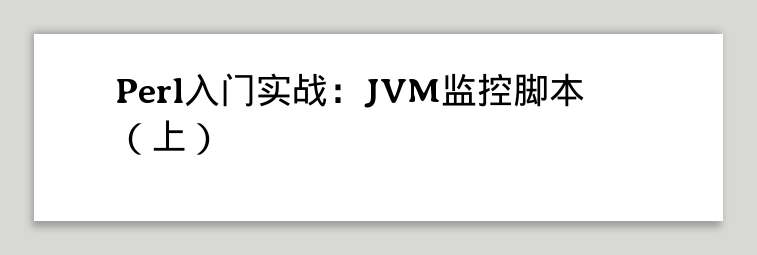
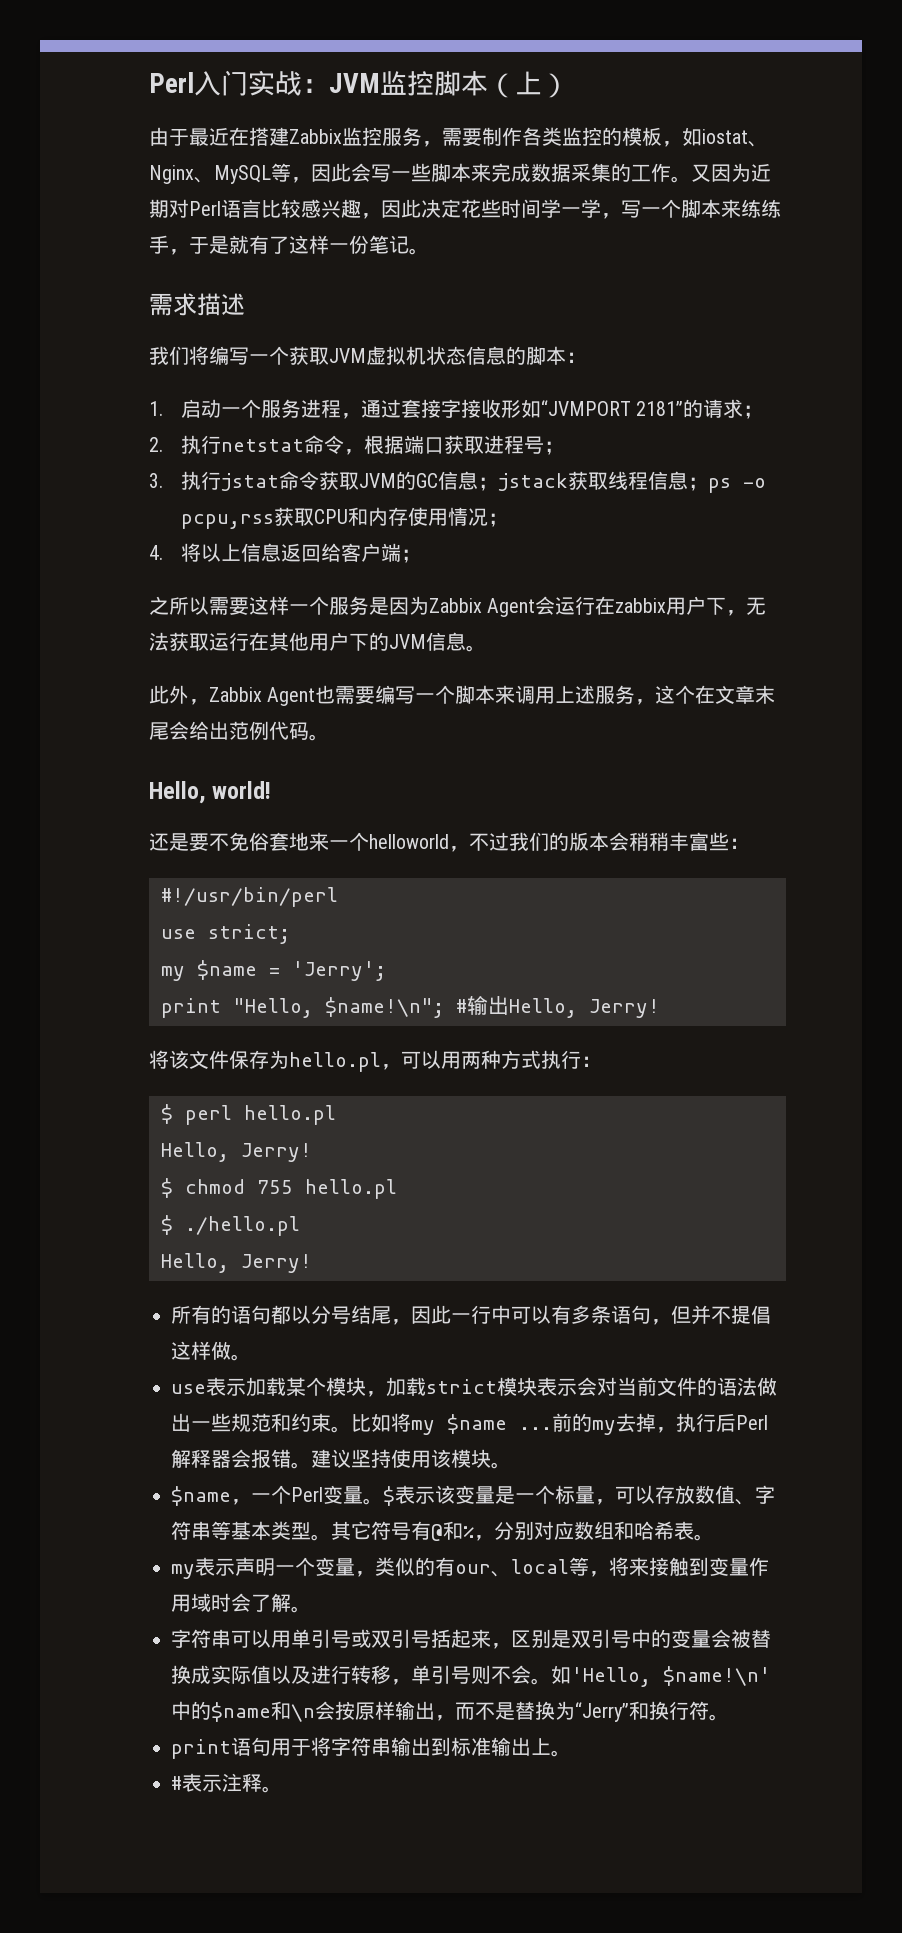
+ 由于最近在搭建Zabbix监控服务，需要制作各类监控的模板，如iostat、Nginx、MySQL等，因此会写一些脚本来完成数据采集的工作。又因为近期对Perl语言比较感兴趣，因此决定花些时间学一学，写一个脚本来练练手，于是就有了这样一份笔记。
+ 需求描述
+ 我们将编写一个获取JVM虚拟机状态信息的脚本：
+ 1.启动一个服务进程，通过套接字接收形如“JVMPORT 2181”的请求；
+ 2.执行netstat命令，根据端口获取进程号；
+ 3.执行jstat命令获取JVM的GC信息；jstack获取线程信息；ps -o pcpu,rss获取CPU和内存使用情况；
+ 4.将以上信息返回给客户端；
+ 之所以需要这样一个服务是因为Zabbix Agent会运行在zabbix用户下，无法获取运行在其他用户下的JVM信息。
+ 此外，Zabbix Agent也需要编写一个脚本来调用上述服务，这个在文章末尾会给出范例代码。
+ Hello, world!
+ 还是要不免俗套地来一个helloworld，不过我们的版本会稍稍丰富些：
+ #!/usr/bin/perl
+ use strict;
+ my $name = 'Jerry';
+ print "Hello, $name!\n"; #输出Hello, Jerry!
+ 将该文件保存为hello.pl，可以用两种方式执行：
+ $ perl hello.pl
+ Hello, Jerry!
+ $ chmod 755 hello.pl
+ $ ./hello.pl
+ Hello, Jerry!
+ 所有的语句都以分号结尾，因此一行中可以有多条语句，但并不提倡这样做。
+ use表示加载某个模块，加载strict模块表示会对当前文件的语法做出一些规范和约束。比如将my $name ...前的my去掉，执行后Perl解释器会报错。建议坚持使用该模块。
+ $name，一个Perl变量。$表示该变量是一个标量，可以存放数值、字符串等基本类型。其它符号有@和%，分别对应数组和哈希表。
+ my表示声明一个变量，类似的有our、local等，将来接触到变量作用域时会了解。
+ 字符串可以用单引号或双引号括起来，区别是双引号中的变量会被替换成实际值以及进行转移，单引号则不会。如'Hello, $name!\n'中的$name和\n会按原样输出，而不是替换为“Jerry”和换行符。
+ print语句用于将字符串输出到标准输出上。
+ #表示注释。

